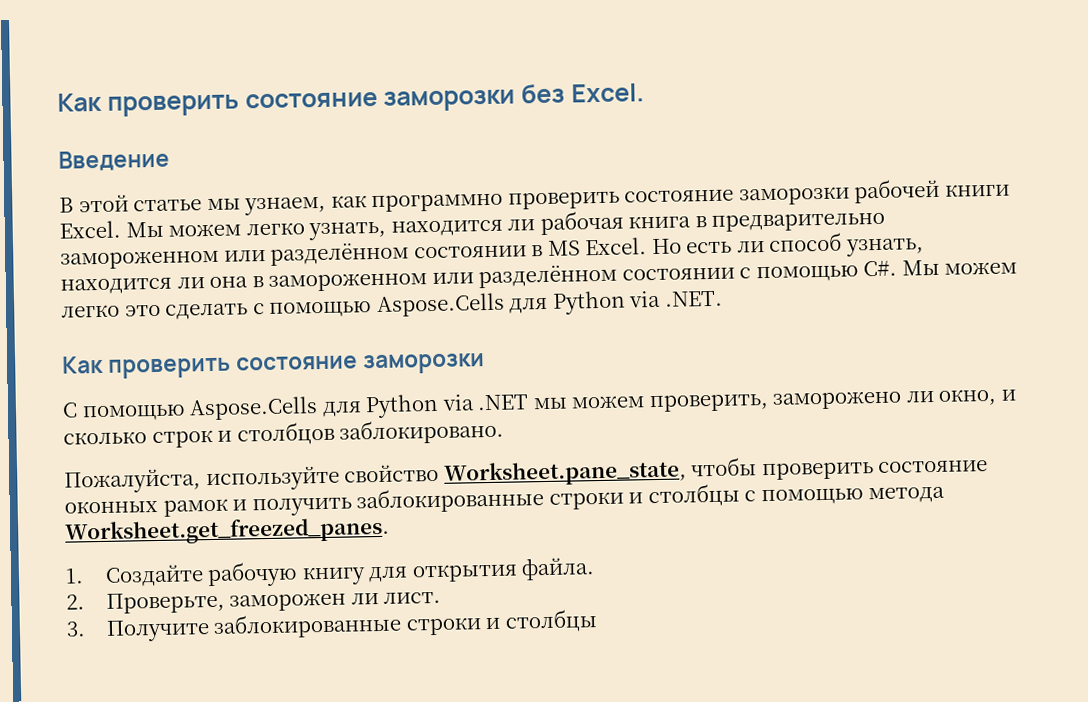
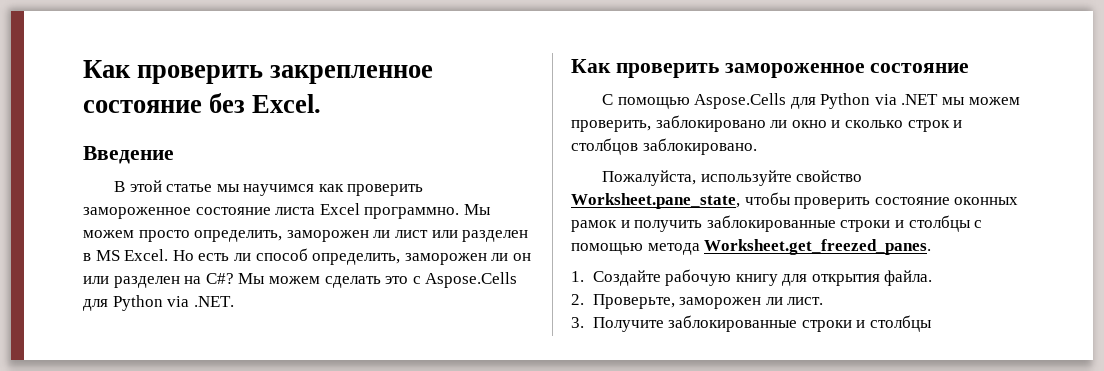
- Как проверить состояние заморозки без Excel.
+ Как проверить закрепленное состояние без Excel.
- В этой статье мы узнаем, как программно проверить состояние заморозки рабочей книги Excel. Мы можем легко узнать, находится ли рабочая книга в предварительно замороженном или разделённом состоянии в MS Excel.
+ В этой статье мы научимся как проверить замороженное состояние листа Excel программно. Мы можем просто определить, заморожен ли лист или разделен в MS Excel.
- Но есть ли способ узнать, находится ли она в замороженном или разделённом состоянии с помощью C#. Мы можем легко это сделать с помощью Aspose.Cells для Python via .NET.
- Как проверить состояние заморозки
+ Но есть ли способ определить, заморожен ли он или разделен на C#? Мы можем сделать это с Aspose.Cells для Python via .NET.
+ Как проверить замороженное состояние
- С помощью Aspose.Cells для Python via .NET мы можем проверить, заморожено ли окно, и сколько строк и столбцов заблокировано.
+ С помощью Aspose.Cells для Python via .NET мы можем проверить, заблокировано ли окно и сколько строк и столбцов заблокировано.

